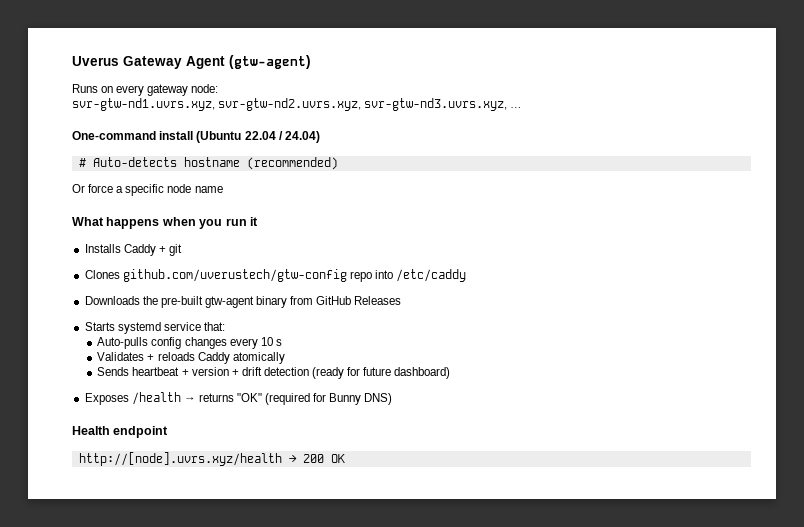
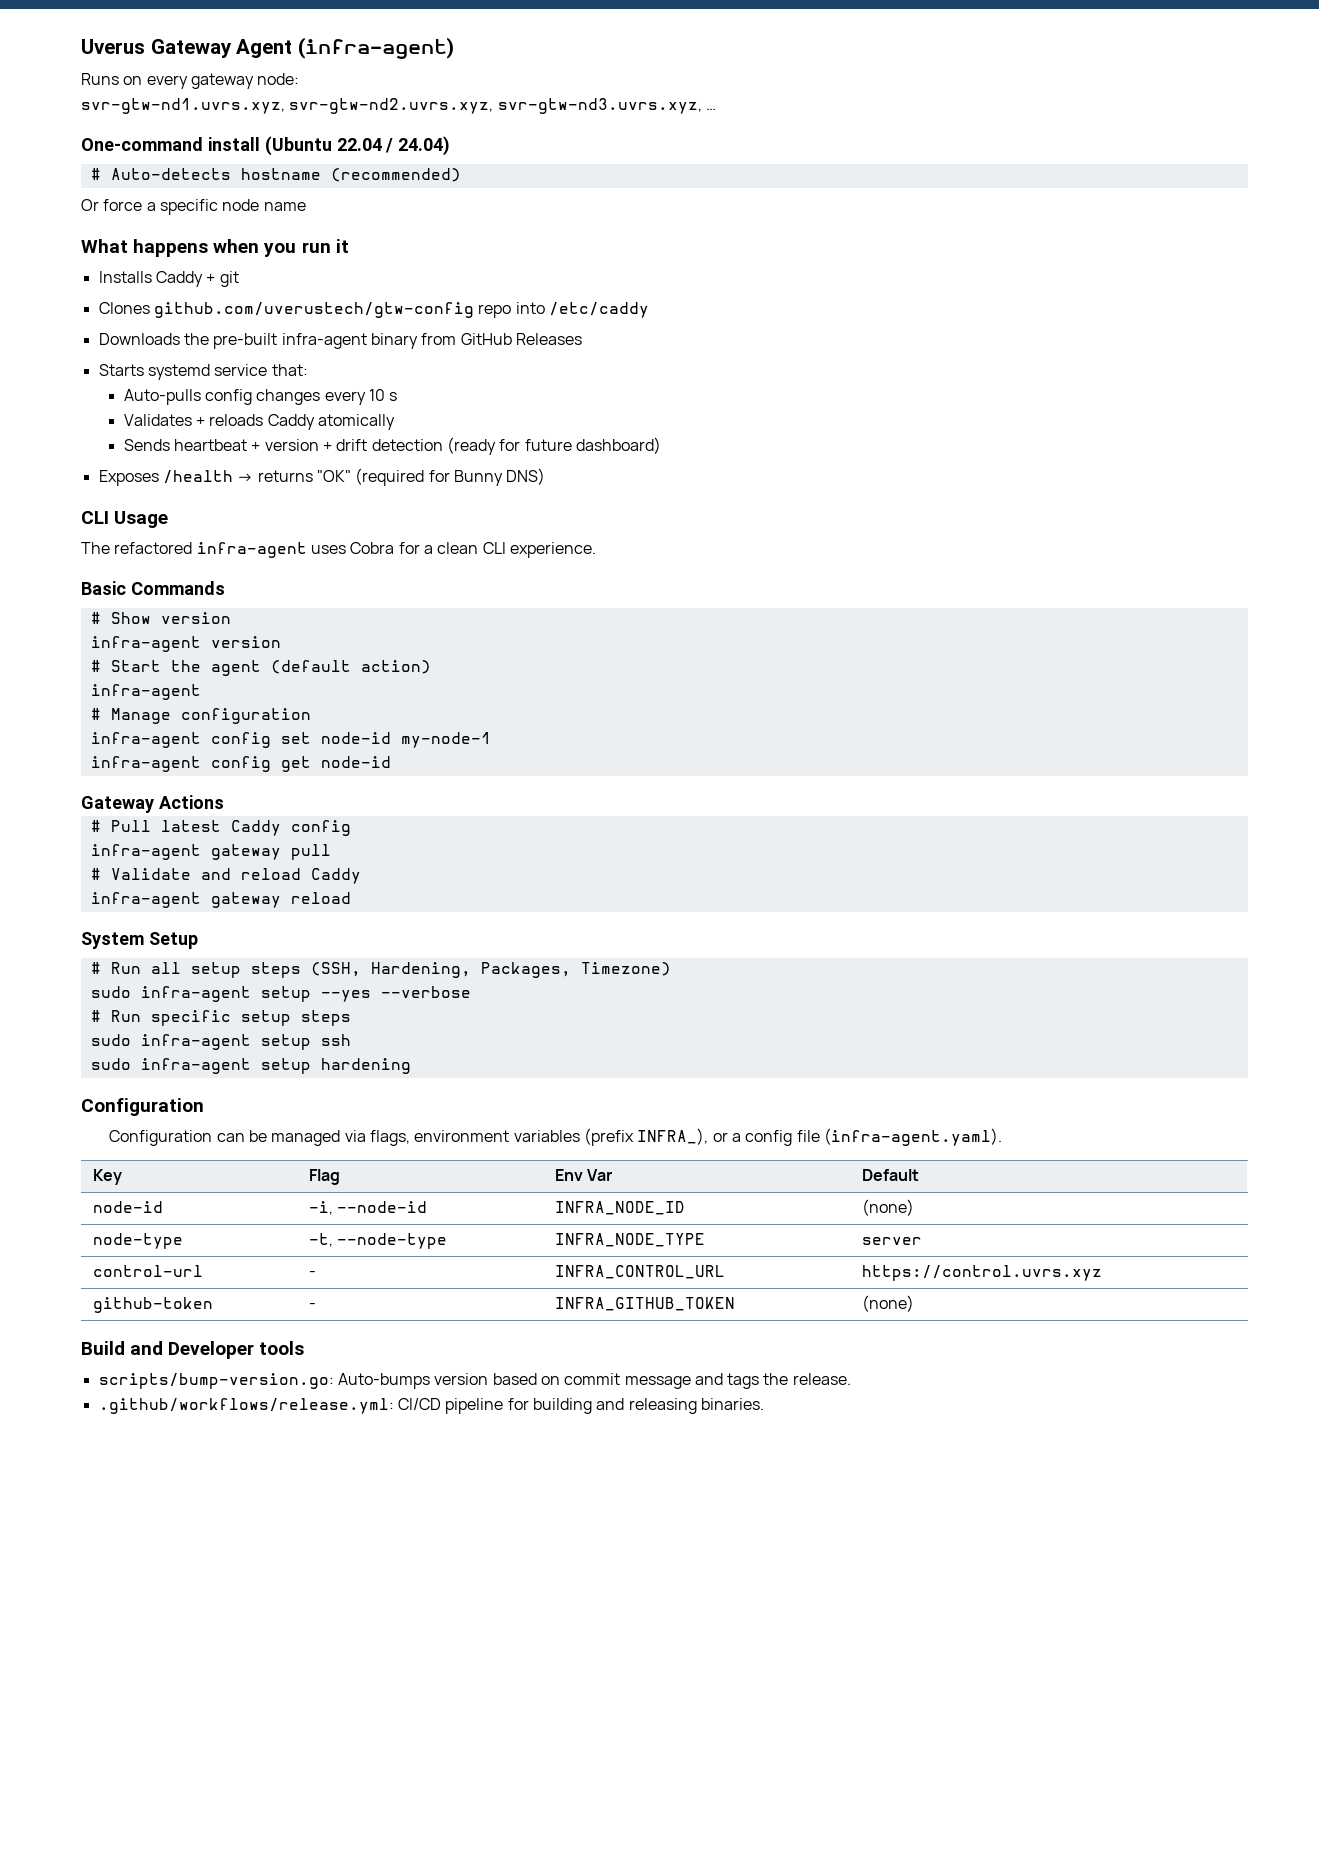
- Uverus Gateway Agent (gtw-agent)
+ Uverus Gateway Agent (infra-agent)
- Downloads the pre-built gtw-agent binary from GitHub Releases
+ Downloads the pre-built infra-agent binary from GitHub Releases
- Health endpoint
- http://[node].uvrs.xyz/health → 200 OK
+ CLI Usage
+ The refactored infra-agent uses Cobra for a clean CLI experience.
+ Basic Commands
+ # Show version
+ infra-agent version
+ # Start the agent (default action)
+ infra-agent
+ # Manage configuration
+ infra-agent config set node-id my-node-1
+ infra-agent config get node-id
+ Gateway Actions
+ # Pull latest Caddy config
+ infra-agent gateway pull
+ # Validate and reload Caddy
+ infra-agent gateway reload
+ System Setup
+ # Run all setup steps (SSH, Hardening, Packages, Timezone)
+ sudo infra-agent setup --yes --verbose
+ # Run specific setup steps
+ sudo infra-agent setup ssh
+ sudo infra-agent setup hardening
+ Configuration
+ Configuration can be managed via flags, environment variables (prefix INFRA_), or a config file (infra-agent.yaml).
+ Key | Flag | Env Var | Default
+ node-id | -i, --node-id | INFRA_NODE_ID | (none)
+ node-type | -t, --node-type | INFRA_NODE_TYPE | server
+ control-url | - | INFRA_CONTROL_URL | https://control.uvrs.xyz
+ github-token | - | INFRA_GITHUB_TOKEN | (none)
+ Build and Developer tools
+ scripts/bump-version.go: Auto-bumps version based on commit message and tags the release.
+ .github/workflows/release.yml: CI/CD pipeline for building and releasing binaries.

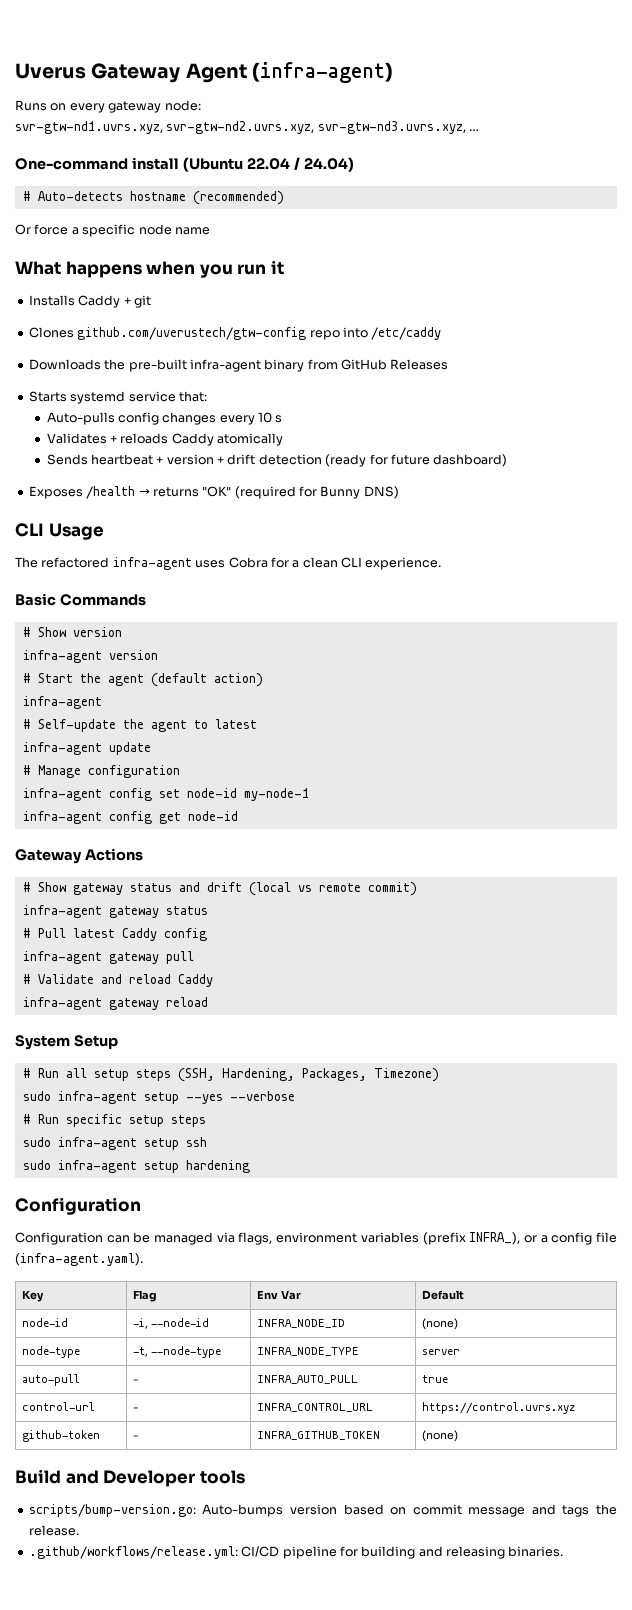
+ # Self-update the agent to latest
+ infra-agent update
+ # Show gateway status and drift (local vs remote commit)
+ infra-agent gateway status
+ auto-pull | - | INFRA_AUTO_PULL | true

